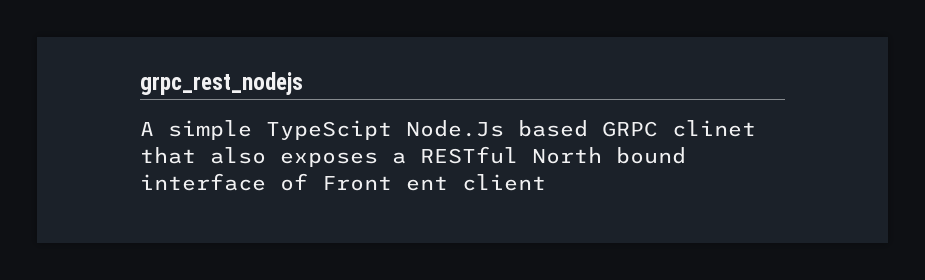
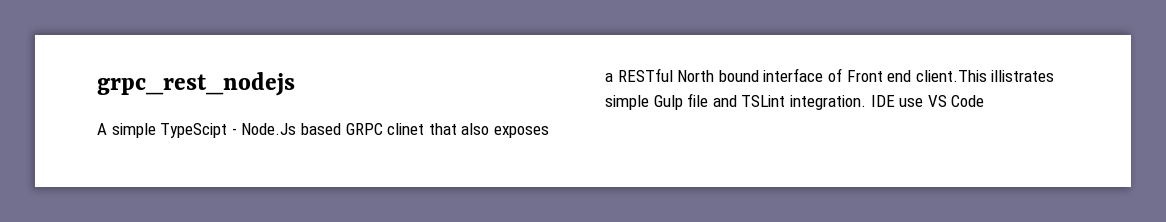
- A simple TypeScipt Node.Js based GRPC clinet that also exposes a RESTful North bound interface of Front ent client
+ A simple TypeScipt - Node.Js based GRPC clinet that also exposes a RESTful North bound interface of Front end client.This illistrates simple Gulp file and TSLint integration. IDE use VS Code

